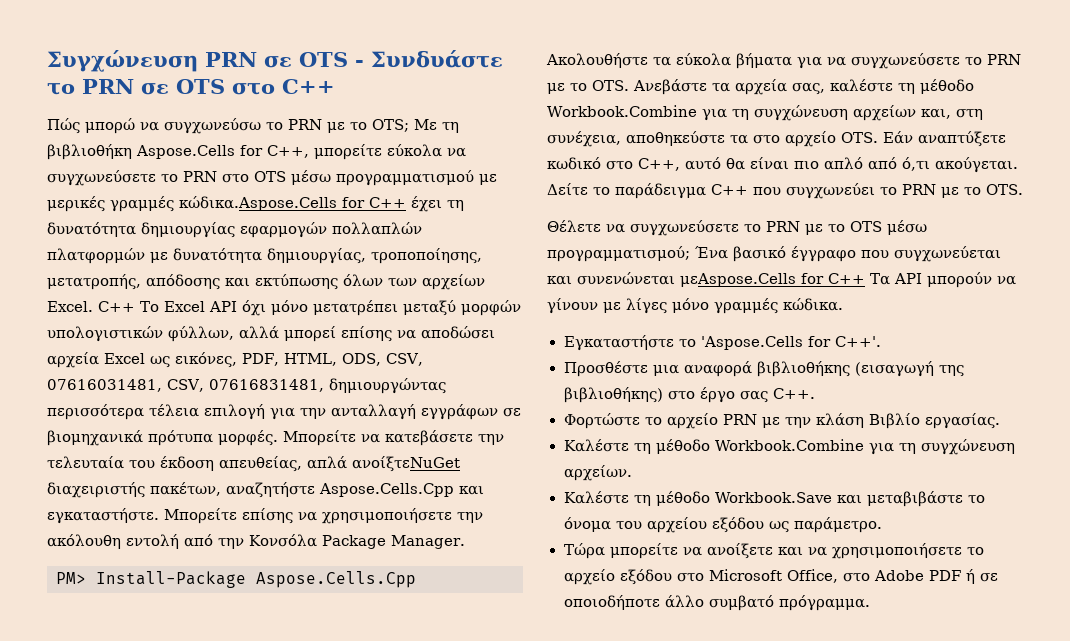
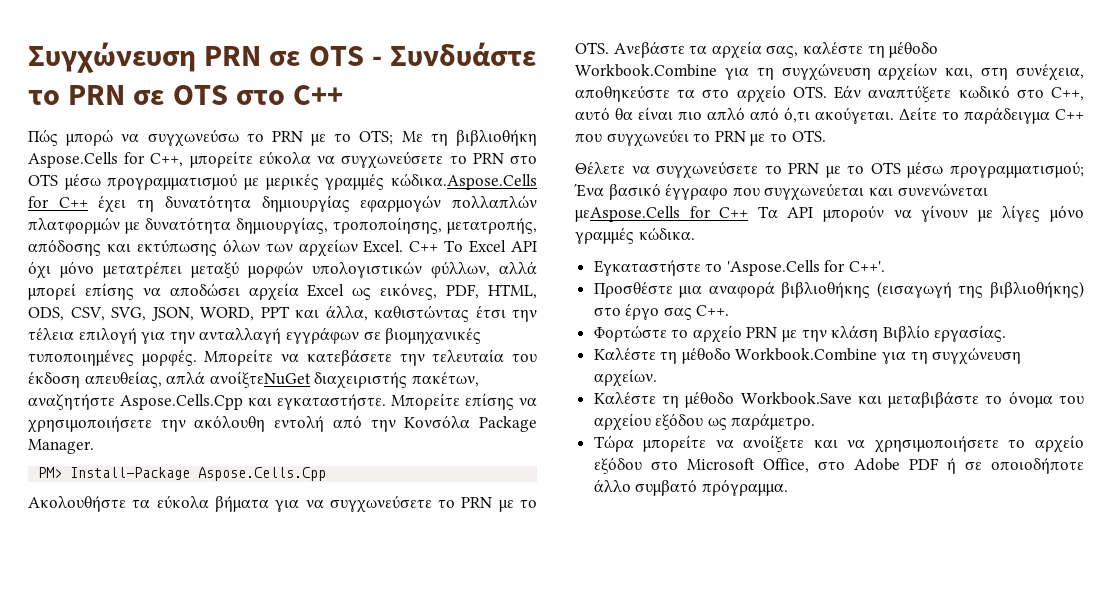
- C++ Το Excel API όχι μόνο μετατρέπει μεταξύ μορφών υπολογιστικών φύλλων, αλλά μπορεί επίσης να αποδώσει αρχεία Excel ως εικόνες, PDF, HTML, ODS, CSV, 07616031481, CSV, 07616831481, δημιουργώντας περισσότερα τέλεια επιλογή για την ανταλλαγή εγγράφων σε βιομηχανικά πρότυπα μορφές.
+ C++ Το Excel API όχι μόνο μετατρέπει μεταξύ μορφών υπολογιστικών φύλλων, αλλά μπορεί επίσης να αποδώσει αρχεία Excel ως εικόνες, PDF, HTML, ODS, CSV, SVG, JSON, WORD, PPT και άλλα, καθιστώντας έτσι την τέλεια επιλογή για την ανταλλαγή εγγράφων σε βιομηχανικές τυποποιημένες μορφές.

